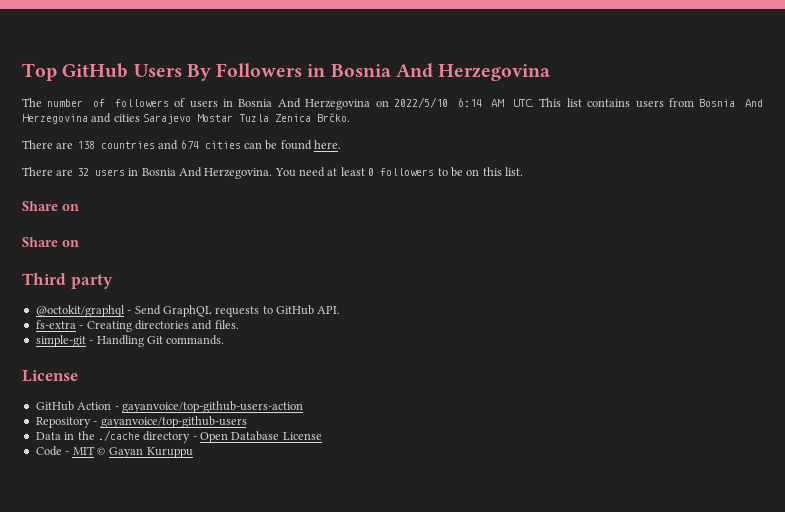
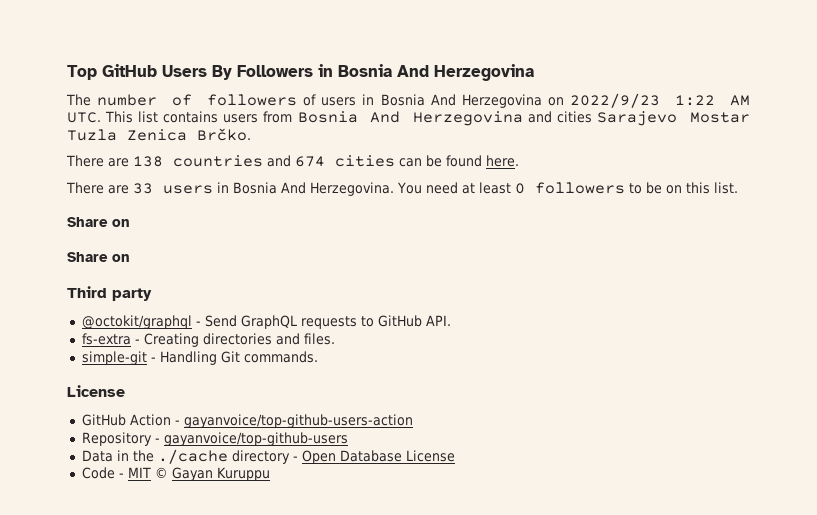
- The number of followers of users in Bosnia And Herzegovina on 2022/5/10 6:14 AM UTC. This list contains users from Bosnia And Herzegovina and cities Sarajevo Mostar Tuzla Zenica Brčko.
+ The number of followers of users in Bosnia And Herzegovina on 2022/9/23 1:22 AM UTC. This list contains users from Bosnia And Herzegovina and cities Sarajevo Mostar Tuzla Zenica Brčko.
- There are 32 users in Bosnia And Herzegovina.
+ There are 33 users in Bosnia And Herzegovina.

